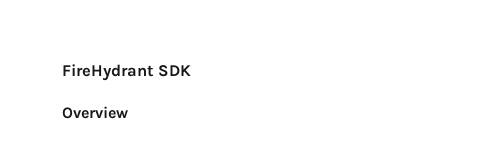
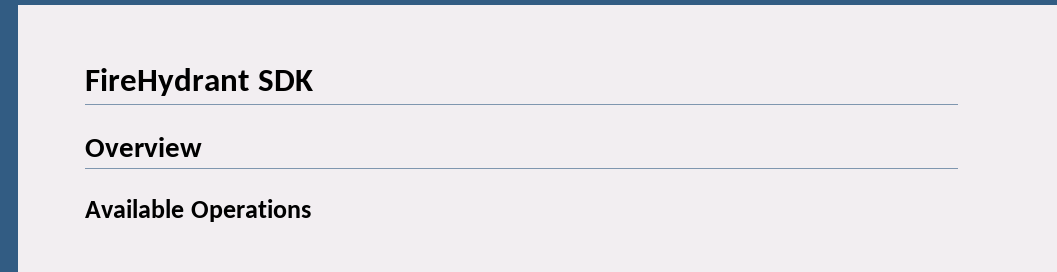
+ Available Operations

